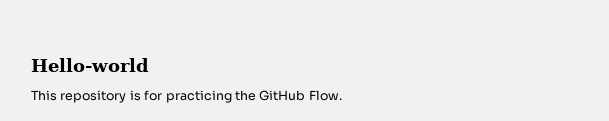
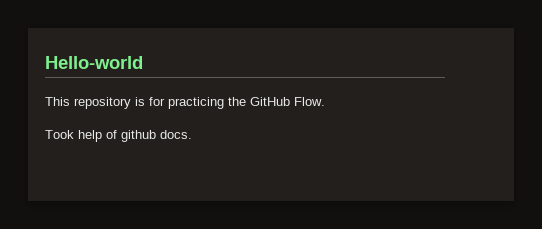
+ Took help of github docs.

